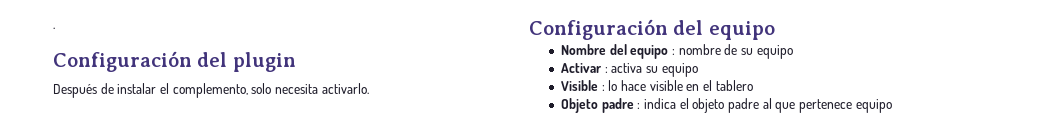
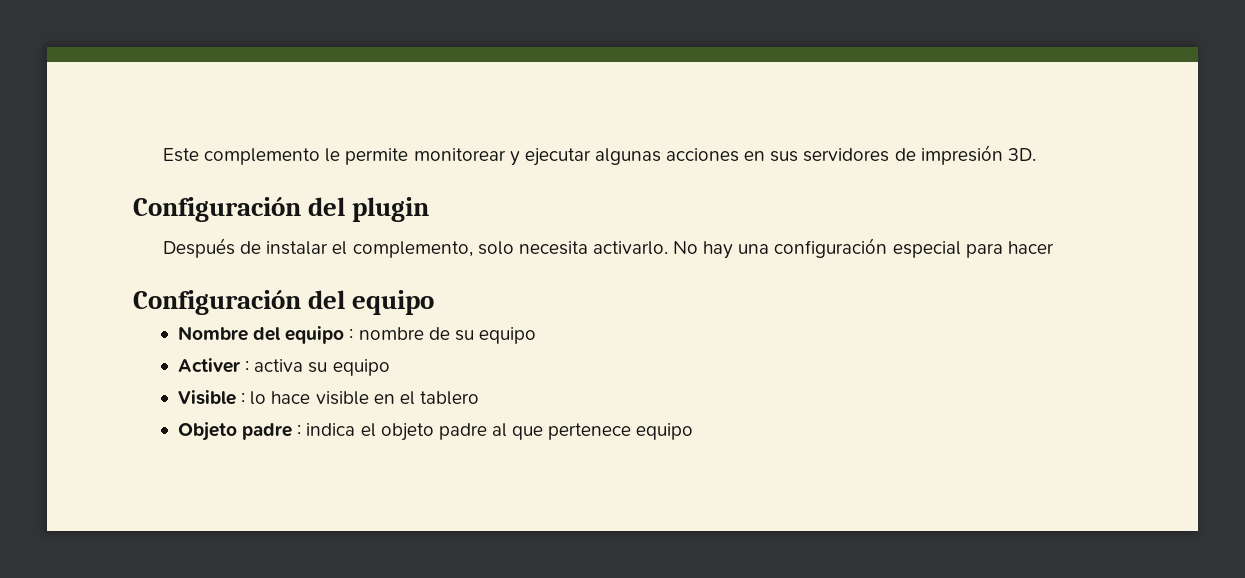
- .
+ Este complemento le permite monitorear y ejecutar algunas acciones en sus servidores de impresión 3D.
+ No hay una configuración especial para hacer
- Activar : activa su equipo
+ Activer : activa su equipo

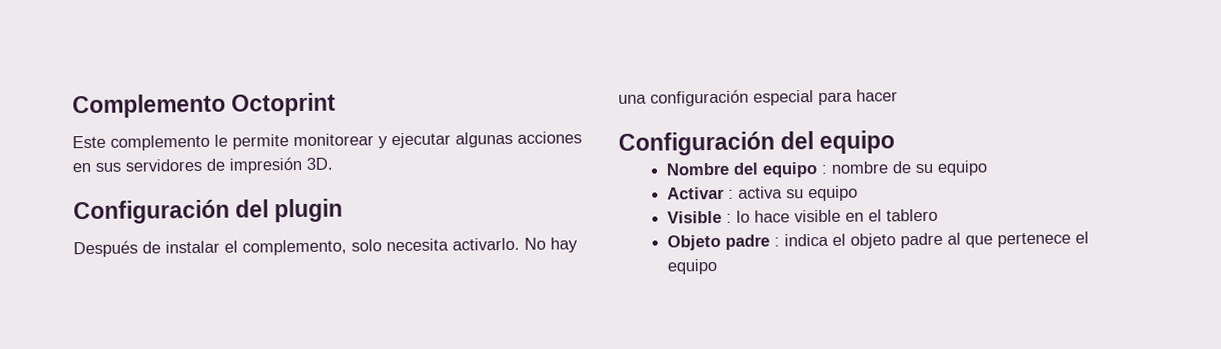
+ Complemento Octoprint
- Activer : activa su equipo
+ Activar : activa su equipo
- Objeto padre : indica el objeto padre al que pertenece equipo
+ Objeto padre : indica el objeto padre al que pertenece el equipo

